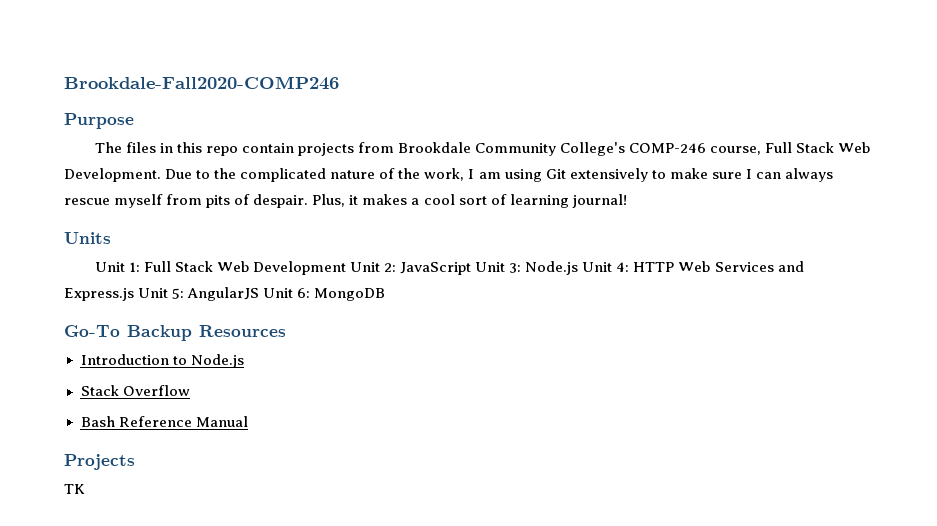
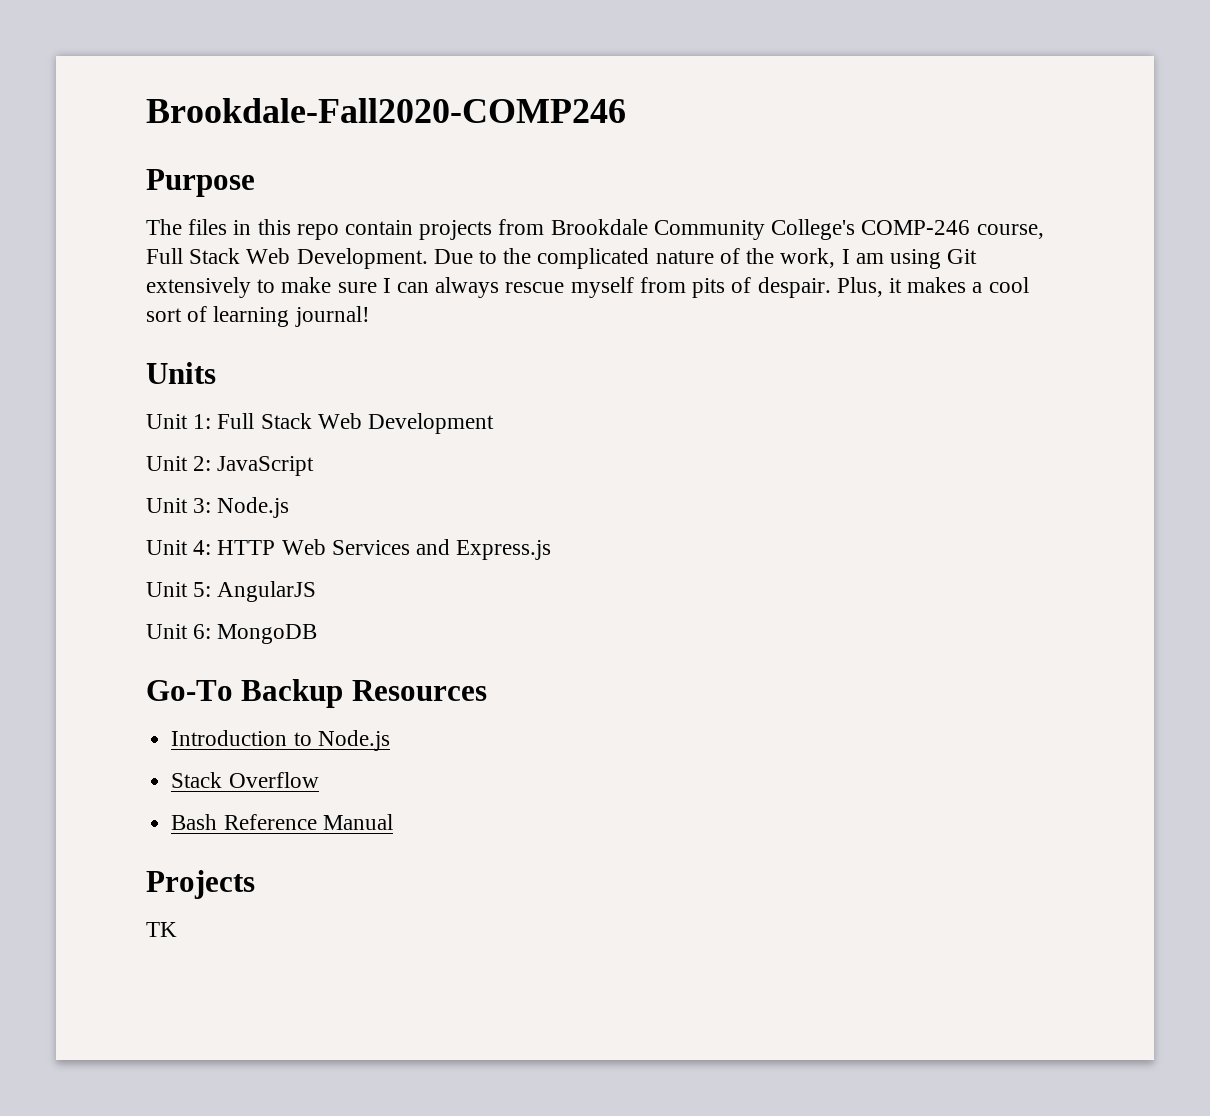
- Unit 1: Full Stack Web Development Unit 2: JavaScript Unit 3: Node.js Unit 4: HTTP Web Services and Express.js Unit 5: AngularJS Unit 6: MongoDB
+ Unit 1: Full Stack Web Development
+ Unit 2: JavaScript
+ Unit 3: Node.js
+ Unit 4: HTTP Web Services and Express.js
+ Unit 5: AngularJS
+ Unit 6: MongoDB

